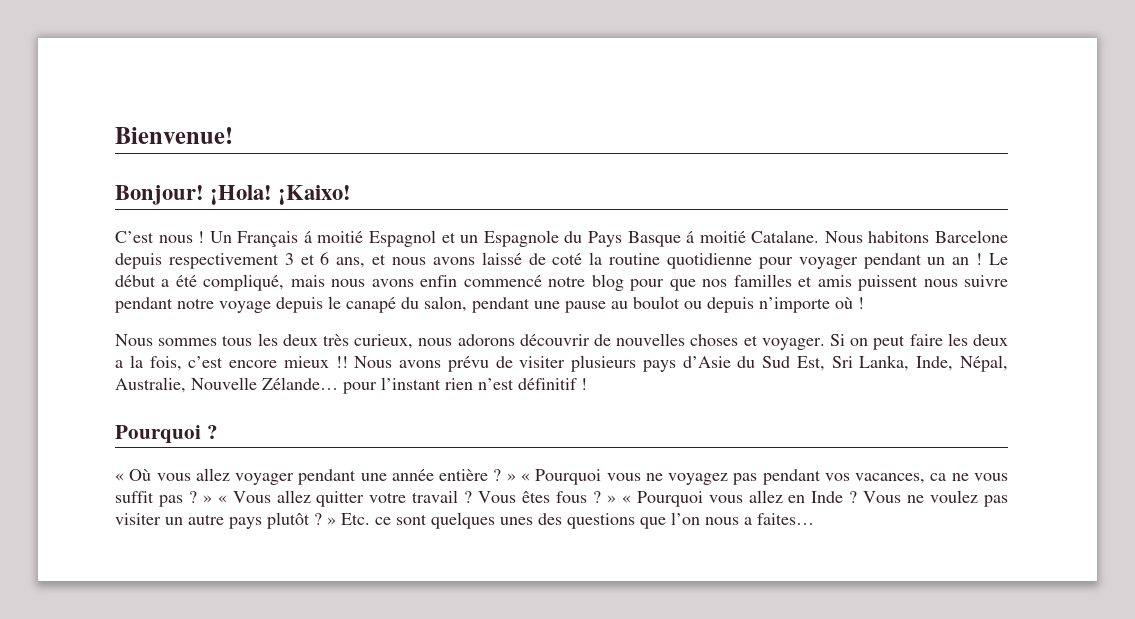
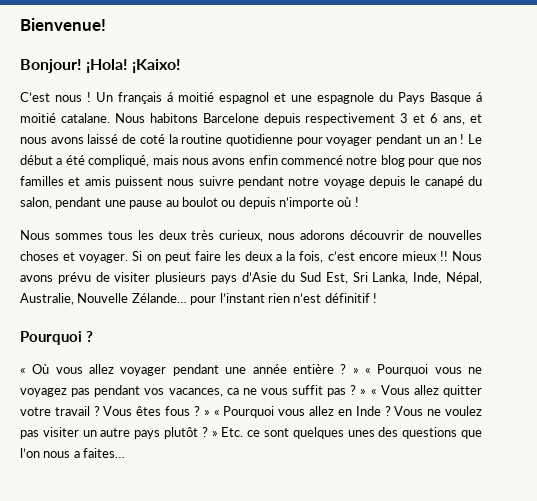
- Un Français á moitié Espagnol et un Espagnole du Pays Basque á moitié Catalane.
+ Un français á moitié espagnol et une espagnole du Pays Basque á moitié catalane.

